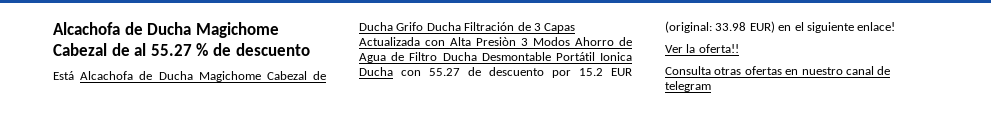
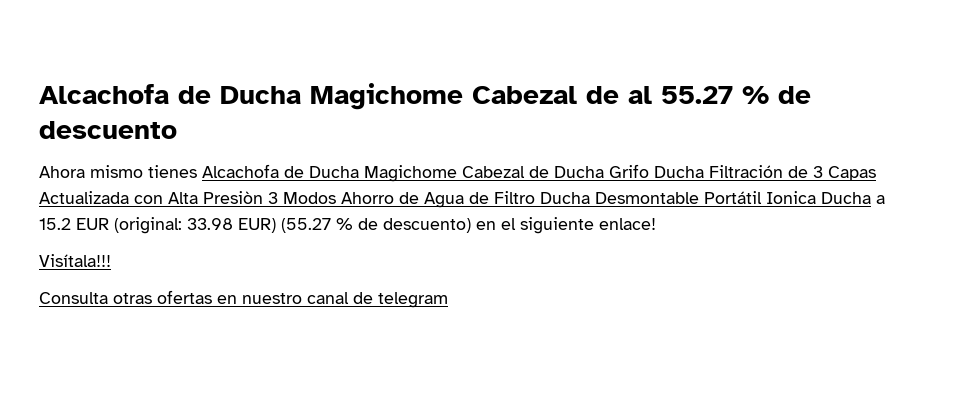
- Está Alcachofa de Ducha Magichome Cabezal de Ducha Grifo Ducha Filtración de 3 Capas Actualizada con Alta Presiòn 3 Modos Ahorro de Agua de Filtro Ducha Desmontable Portátil Ionica Ducha con 55.27 de descuento por 15.2 EUR (original: 33.98 EUR) en el siguiente enlace!
+ Ahora mismo tienes Alcachofa de Ducha Magichome Cabezal de Ducha Grifo Ducha Filtración de 3 Capas Actualizada con Alta Presiòn 3 Modos Ahorro de Agua de Filtro Ducha Desmontable Portátil Ionica Ducha a 15.2 EUR (original: 33.98 EUR) (55.27 % de descuento) en el siguiente enlace!
- Ver la oferta!!
+ Visítala!!!

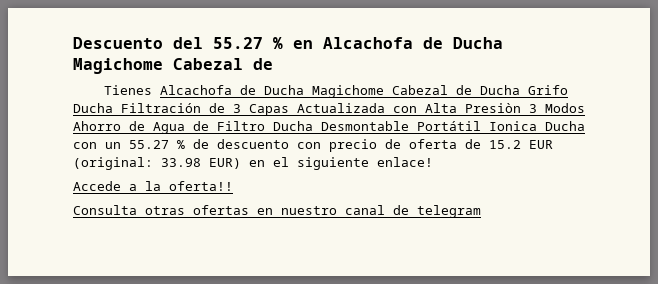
- Alcachofa de Ducha Magichome Cabezal de al 55.27 % de descuento
- Ahora mismo tienes Alcachofa de Ducha Magichome Cabezal de Ducha Grifo Ducha Filtración de 3 Capas Actualizada con Alta Presiòn 3 Modos Ahorro de Agua de Filtro Ducha Desmontable Portátil Ionica Ducha a 15.2 EUR (original: 33.98 EUR) (55.27 % de descuento) en el siguiente enlace!
+ Descuento del 55.27 % en Alcachofa de Ducha Magichome Cabezal de
+ Tienes Alcachofa de Ducha Magichome Cabezal de Ducha Grifo Ducha Filtración de 3 Capas Actualizada con Alta Presiòn 3 Modos Ahorro de Agua de Filtro Ducha Desmontable Portátil Ionica Ducha con un 55.27 % de descuento con precio de oferta de 15.2 EUR (original: 33.98 EUR) en el siguiente enlace!
- Visítala!!!
+ Accede a la oferta!!

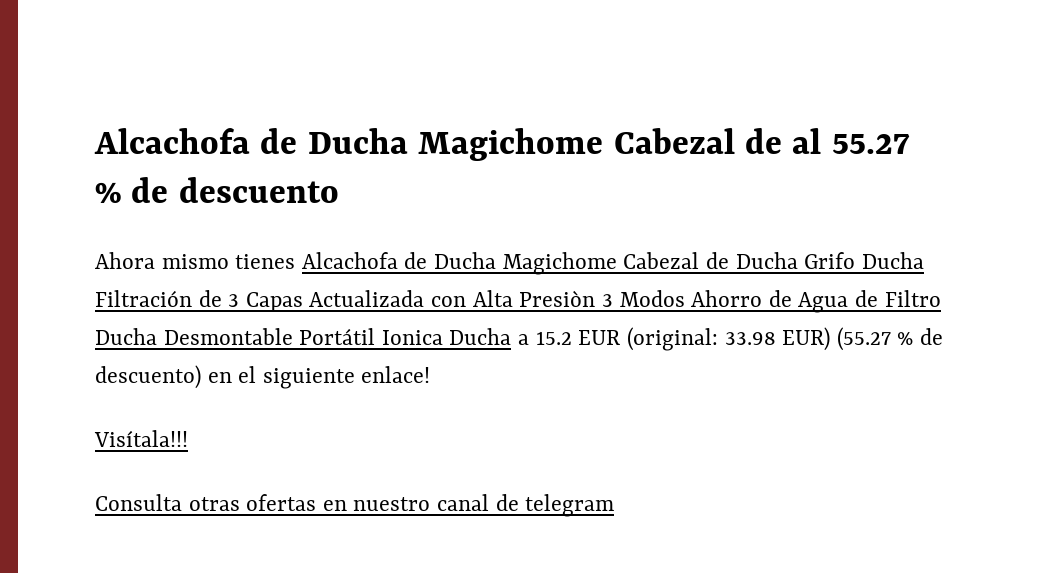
- Descuento del 55.27 % en Alcachofa de Ducha Magichome Cabezal de
- Tienes Alcachofa de Ducha Magichome Cabezal de Ducha Grifo Ducha Filtración de 3 Capas Actualizada con Alta Presiòn 3 Modos Ahorro de Agua de Filtro Ducha Desmontable Portátil Ionica Ducha con un 55.27 % de descuento con precio de oferta de 15.2 EUR (original: 33.98 EUR) en el siguiente enlace!
+ Alcachofa de Ducha Magichome Cabezal de al 55.27 % de descuento
+ Ahora mismo tienes Alcachofa de Ducha Magichome Cabezal de Ducha Grifo Ducha Filtración de 3 Capas Actualizada con Alta Presiòn 3 Modos Ahorro de Agua de Filtro Ducha Desmontable Portátil Ionica Ducha a 15.2 EUR (original: 33.98 EUR) (55.27 % de descuento) en el siguiente enlace!
- Accede a la oferta!!
+ Visítala!!!

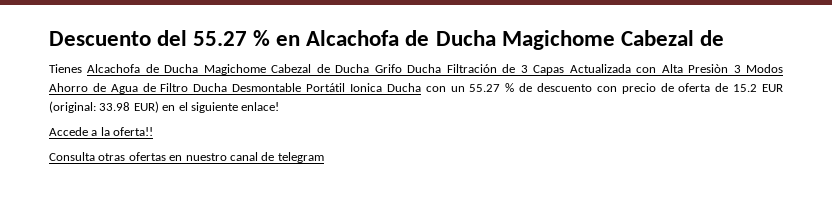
- Alcachofa de Ducha Magichome Cabezal de al 55.27 % de descuento
- Ahora mismo tienes Alcachofa de Ducha Magichome Cabezal de Ducha Grifo Ducha Filtración de 3 Capas Actualizada con Alta Presiòn 3 Modos Ahorro de Agua de Filtro Ducha Desmontable Portátil Ionica Ducha a 15.2 EUR (original: 33.98 EUR) (55.27 % de descuento) en el siguiente enlace!
+ Descuento del 55.27 % en Alcachofa de Ducha Magichome Cabezal de
+ Tienes Alcachofa de Ducha Magichome Cabezal de Ducha Grifo Ducha Filtración de 3 Capas Actualizada con Alta Presiòn 3 Modos Ahorro de Agua de Filtro Ducha Desmontable Portátil Ionica Ducha con un 55.27 % de descuento con precio de oferta de 15.2 EUR (original: 33.98 EUR) en el siguiente enlace!
- Visítala!!!
+ Accede a la oferta!!

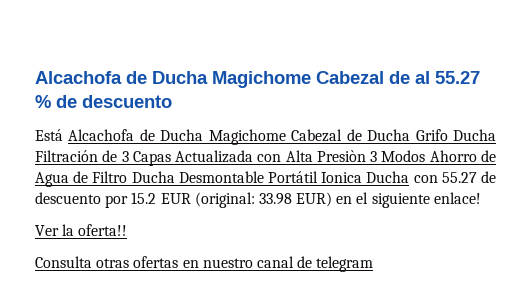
- Descuento del 55.27 % en Alcachofa de Ducha Magichome Cabezal de
- Tienes Alcachofa de Ducha Magichome Cabezal de Ducha Grifo Ducha Filtración de 3 Capas Actualizada con Alta Presiòn 3 Modos Ahorro de Agua de Filtro Ducha Desmontable Portátil Ionica Ducha con un 55.27 % de descuento con precio de oferta de 15.2 EUR (original: 33.98 EUR) en el siguiente enlace!
+ Alcachofa de Ducha Magichome Cabezal de al 55.27 % de descuento
+ Está Alcachofa de Ducha Magichome Cabezal de Ducha Grifo Ducha Filtración de 3 Capas Actualizada con Alta Presiòn 3 Modos Ahorro de Agua de Filtro Ducha Desmontable Portátil Ionica Ducha con 55.27 de descuento por 15.2 EUR (original: 33.98 EUR) en el siguiente enlace!
- Accede a la oferta!!
+ Ver la oferta!!

